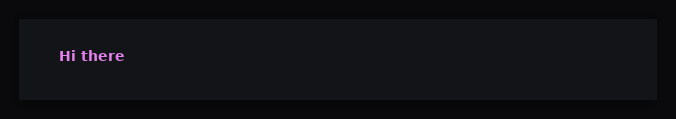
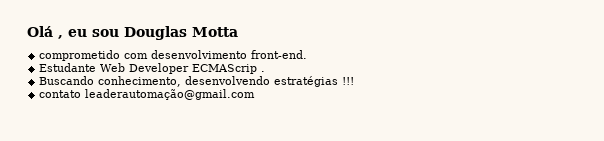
- Hi there
+ Olá , eu sou Douglas Motta
+ comprometido com desenvolvimento front-end.
+ Estudante Web Developer ECMAScrip .
+ Buscando conhecimento, desenvolvendo estratégias !!!
+ contato leaderautomação@gmail.com

